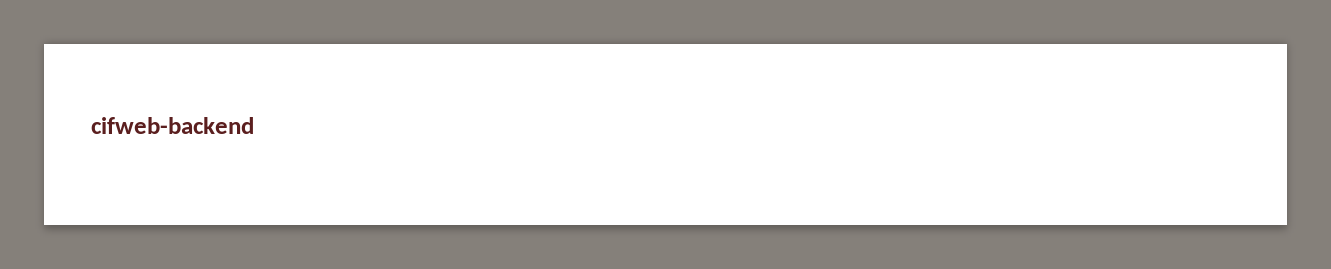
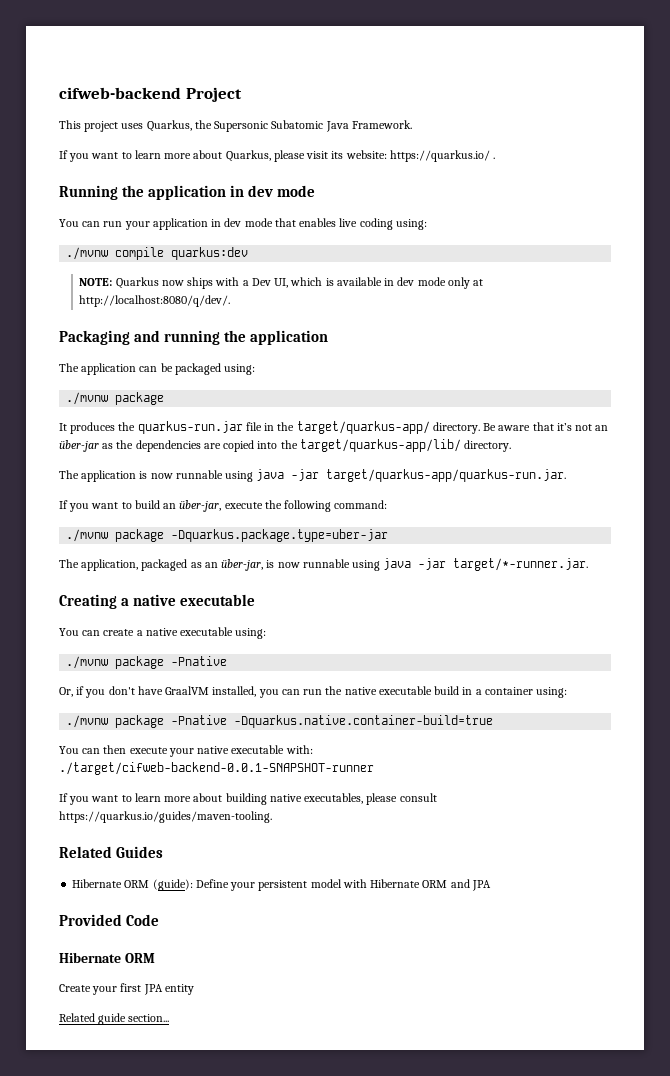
- cifweb-backend
+ cifweb-backend Project
+ This project uses Quarkus, the Supersonic Subatomic Java Framework.
+ If you want to learn more about Quarkus, please visit its website: https://quarkus.io/ .
+ Running the application in dev mode
+ You can run your application in dev mode that enables live coding using:
+ ./mvnw compile quarkus:dev
+ NOTE: Quarkus now ships with a Dev UI, which is available in dev mode only at http://localhost:8080/q/dev/.
+ Packaging and running the application
+ The application can be packaged using:
+ ./mvnw package
+ It produces the quarkus-run.jar file in the target/quarkus-app/ directory. Be aware that it’s not an über-jar as the dependencies are copied into the target/quarkus-app/lib/ directory.
+ The application is now runnable using java -jar target/quarkus-app/quarkus-run.jar.
+ If you want to build an über-jar, execute the following command:
+ ./mvnw package -Dquarkus.package.type=uber-jar
+ The application, packaged as an über-jar, is now runnable using java -jar target/*-runner.jar.
+ Creating a native executable
+ You can create a native executable using:
+ ./mvnw package -Pnative
+ Or, if you don't have GraalVM installed, you can run the native executable build in a container using:
+ ./mvnw package -Pnative -Dquarkus.native.container-build=true
+ You can then execute your native executable with: ./target/cifweb-backend-0.0.1-SNAPSHOT-runner
+ If you want to learn more about building native executables, please consult https://quarkus.io/guides/maven-tooling.
+ Related Guides
+ Hibernate ORM (guide): Define your persistent model with Hibernate ORM and JPA
+ Provided Code
+ Hibernate ORM
+ Create your first JPA entity
+ Related guide section...

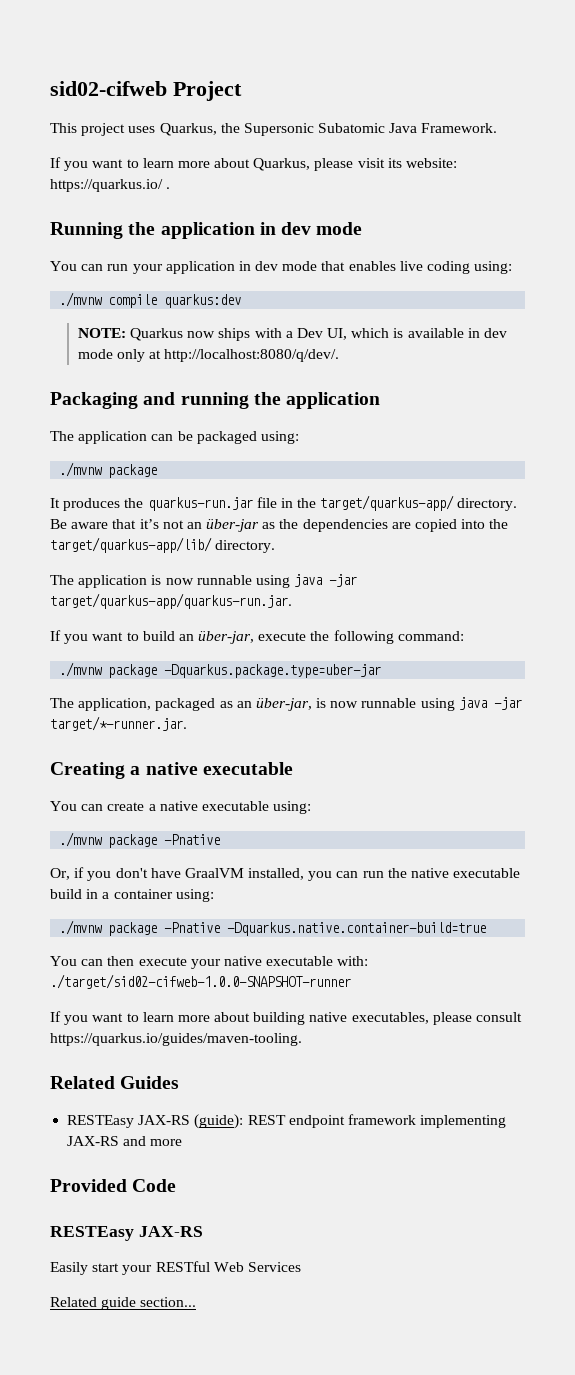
- cifweb-backend Project
+ sid02-cifweb Project
- You can then execute your native executable with: ./target/cifweb-backend-0.0.1-SNAPSHOT-runner
+ You can then execute your native executable with: ./target/sid02-cifweb-1.0.0-SNAPSHOT-runner
- Hibernate ORM (guide): Define your persistent model with Hibernate ORM and JPA
+ RESTEasy JAX-RS (guide): REST endpoint framework implementing JAX-RS and more
  Provided Code
- Hibernate ORM
- Create your first JPA entity
+ RESTEasy JAX-RS
+ Easily start your RESTful Web Services

